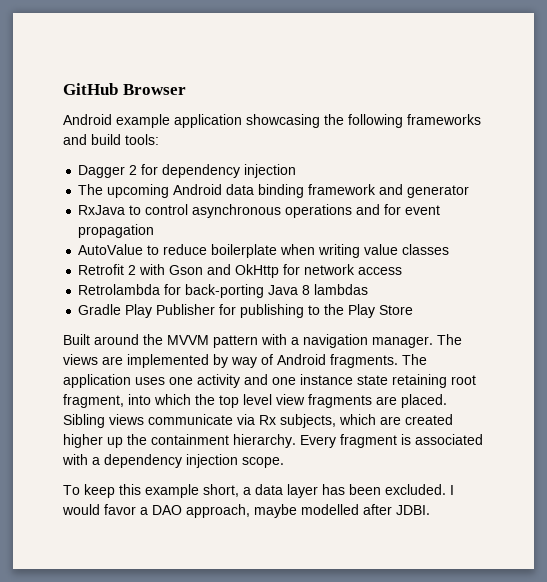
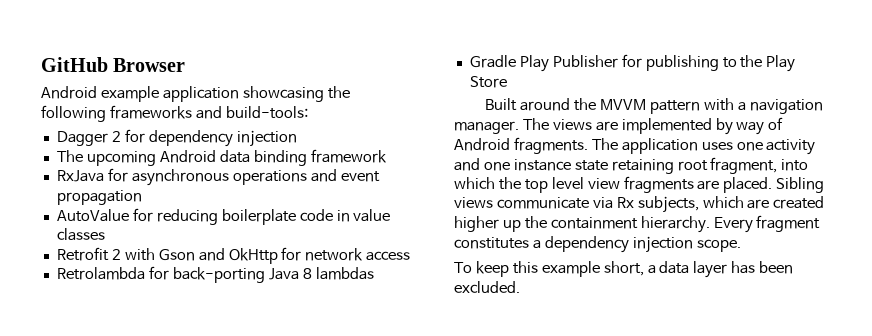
- Android example application showcasing the following frameworks and build tools:
+ Android example application showcasing the following frameworks and build-tools:
- The upcoming Android data binding framework and generator
+ The upcoming Android data binding framework
- RxJava to control asynchronous operations and for event propagation
+ RxJava for asynchronous operations and event propagation
- AutoValue to reduce boilerplate when writing value classes
+ AutoValue for reducing boilerplate code in value classes
- Every fragment is associated with a dependency injection scope.
+ Every fragment constitutes a dependency injection scope.
- I would favor a DAO approach, maybe modelled after JDBI.

